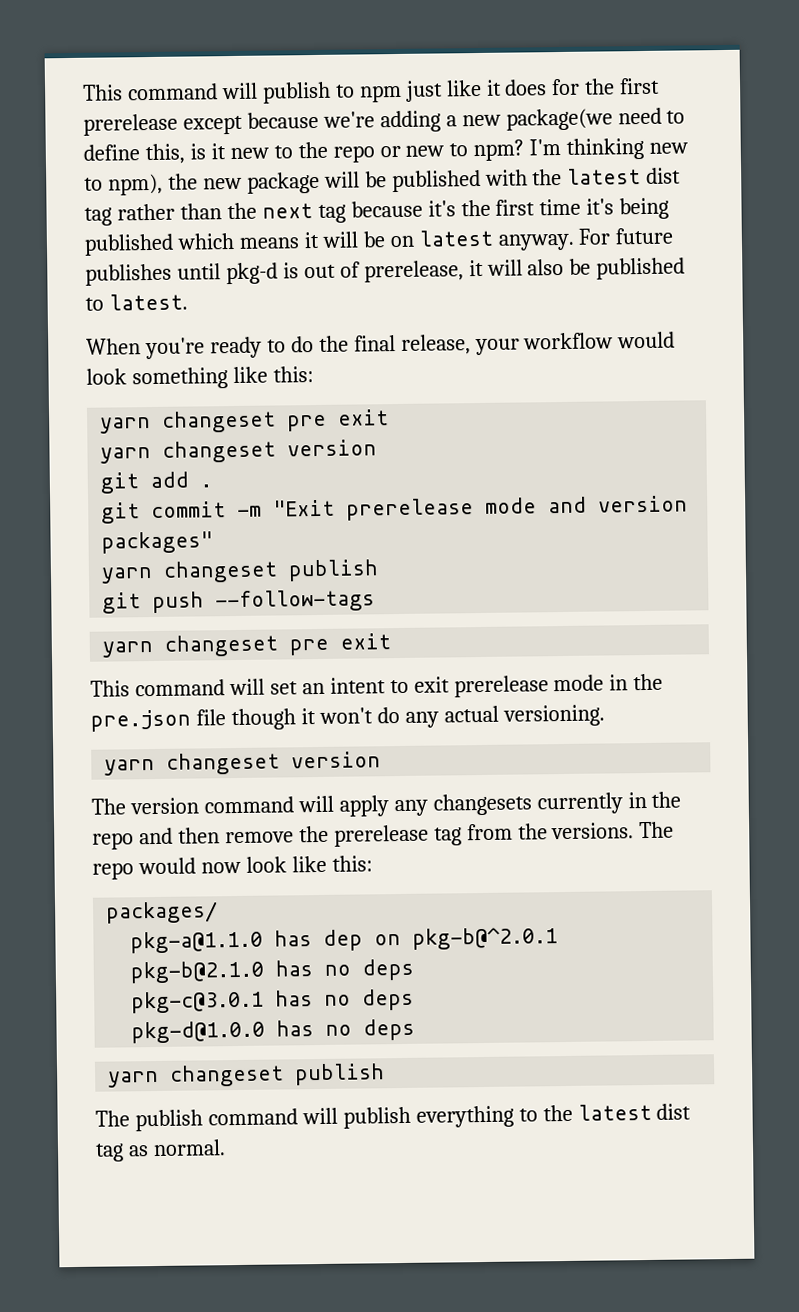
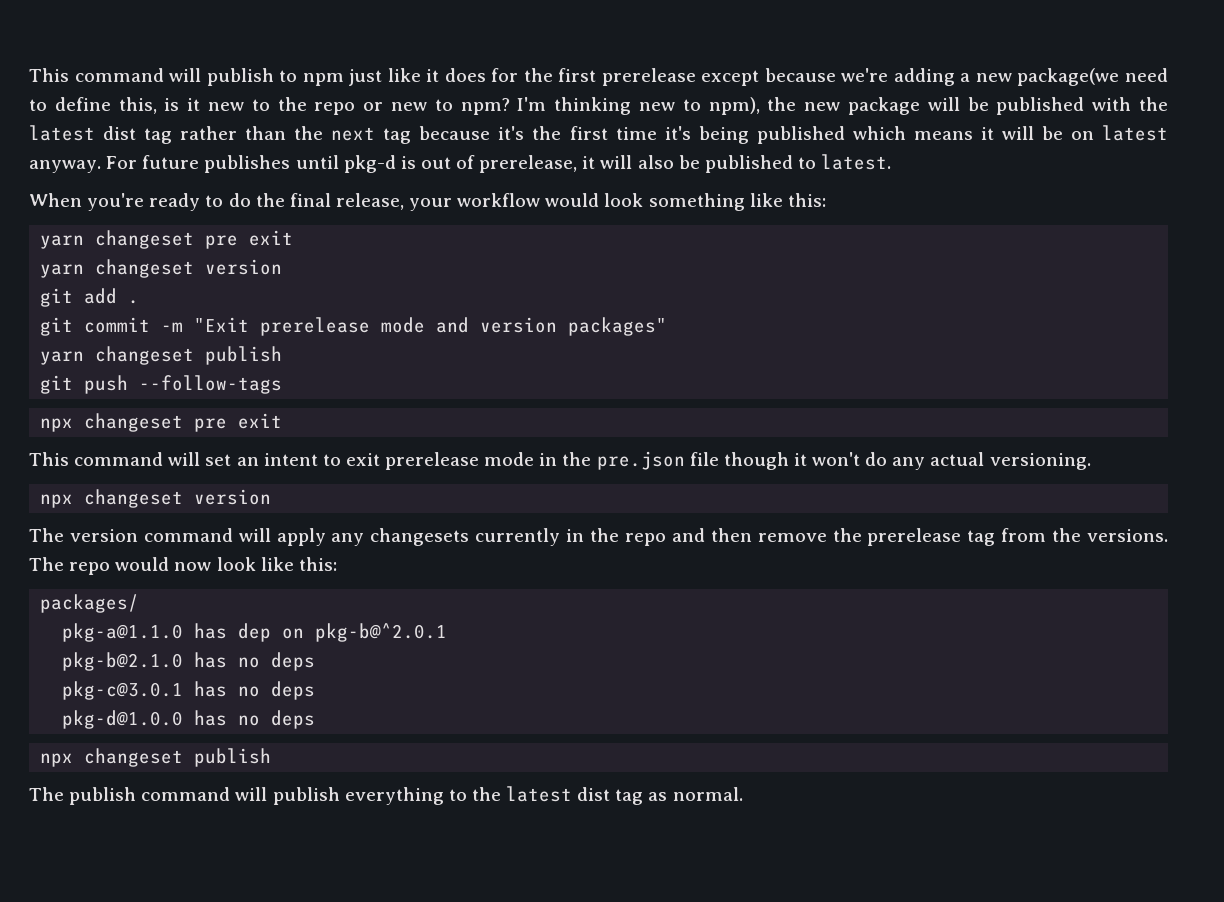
  git push --follow-tags
- yarn changeset pre exit
+ npx changeset pre exit
  This command will set an intent to exit prerelease mode in the pre.json file though it won't do any actual versioning.
- yarn changeset version
+ npx changeset version
  pkg-d@1.0.0 has no deps
- yarn changeset publish
+ npx changeset publish

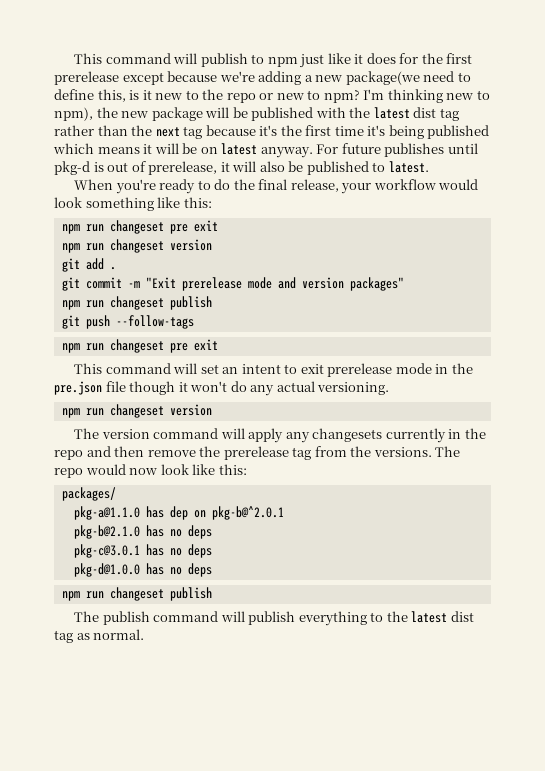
  When you're ready to do the final release, your workflow would look something like this:
- yarn changeset pre exit
- yarn changeset version
+ npm run changeset pre exit
+ npm run changeset version
  git commit -m "Exit prerelease mode and version packages"
- yarn changeset publish
+ npm run changeset publish
  git push --follow-tags
- npx changeset pre exit
+ npm run changeset pre exit
  This command will set an intent to exit prerelease mode in the pre.json file though it won't do any actual versioning.
- npx changeset version
+ npm run changeset version
  pkg-d@1.0.0 has no deps
- npx changeset publish
+ npm run changeset publish

